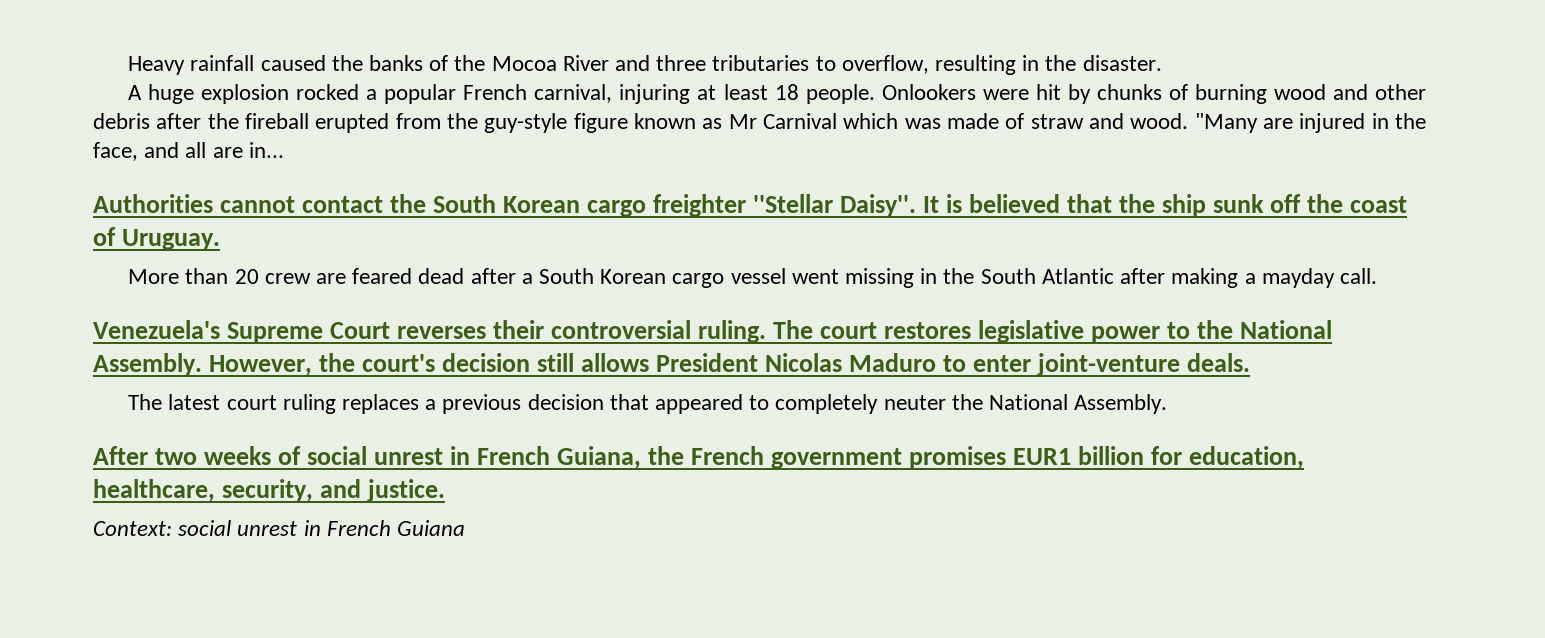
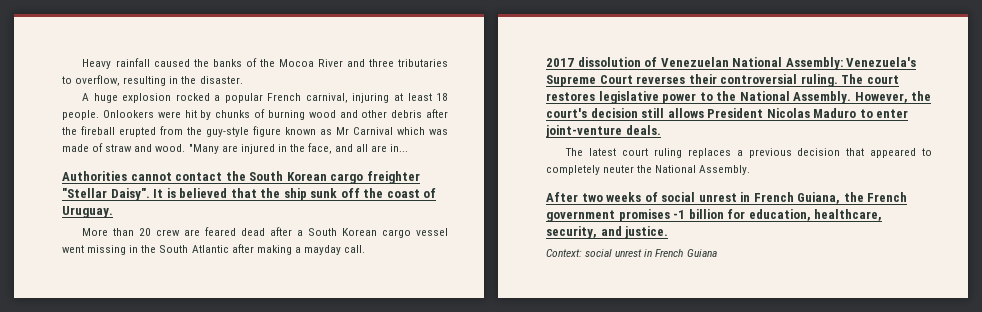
- Authorities cannot contact the South Korean cargo freighter ''Stellar Daisy''.
+ Authorities cannot contact the South Korean cargo freighter "Stellar Daisy".
- Venezuela's Supreme Court reverses their controversial ruling.
+ 2017 dissolution of Venezuelan National Assembly: Venezuela's Supreme Court reverses their controversial ruling.
- After two weeks of social unrest in French Guiana, the French government promises EUR1 billion for education, healthcare, security, and justice.
+ After two weeks of social unrest in French Guiana, the French government promises -1 billion for education, healthcare, security, and justice.

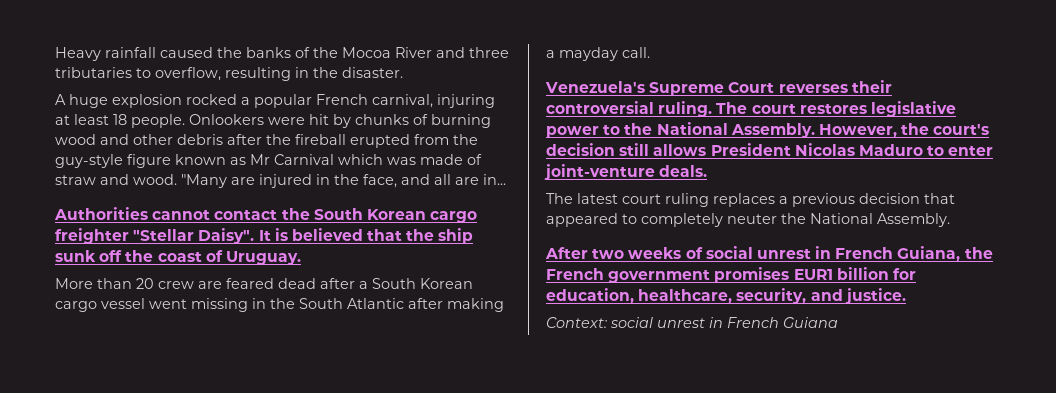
- 2017 dissolution of Venezuelan National Assembly: Venezuela's Supreme Court reverses their controversial ruling.
+ Venezuela's Supreme Court reverses their controversial ruling.
- After two weeks of social unrest in French Guiana, the French government promises -1 billion for education, healthcare, security, and justice.
+ After two weeks of social unrest in French Guiana, the French government promises EUR1 billion for education, healthcare, security, and justice.

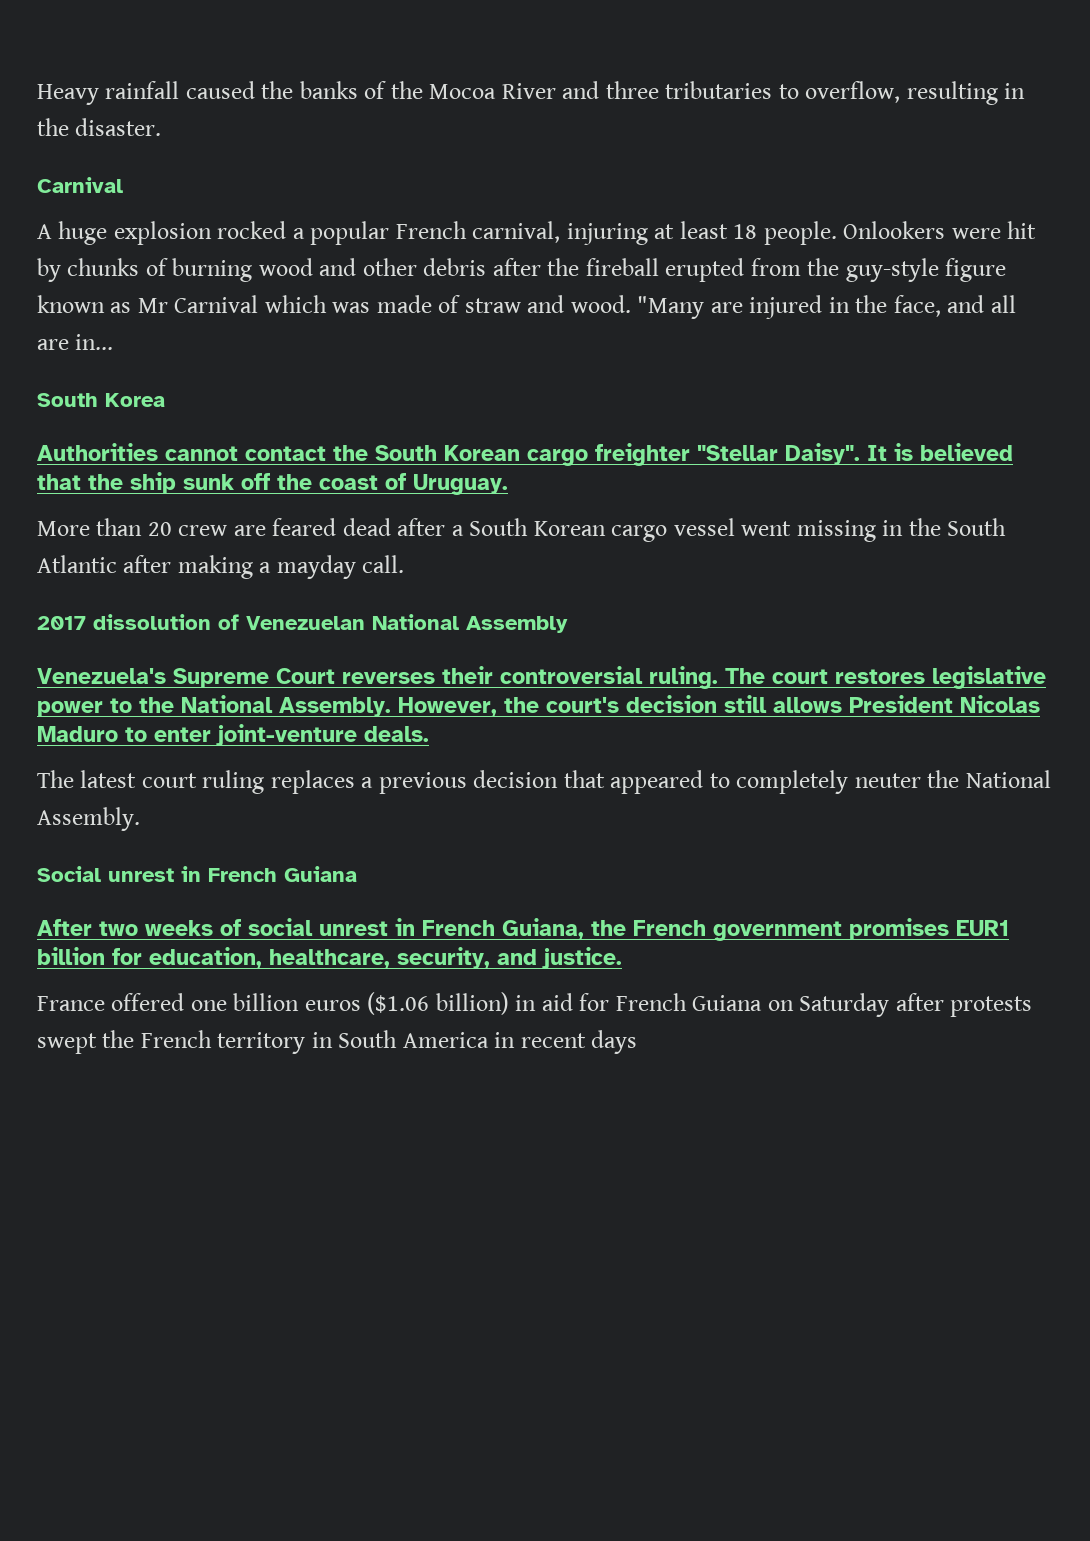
  Heavy rainfall caused the banks of the Mocoa River and three tributaries to overflow, resulting in the disaster.
+ Carnival
+ South Korea
+ 2017 dissolution of Venezuelan National Assembly
+ Social unrest in French Guiana
- Context: social unrest in French Guiana
+ France offered one billion euros ($1.06 billion) in aid for French Guiana on Saturday after protests swept the French territory in South America in recent days

